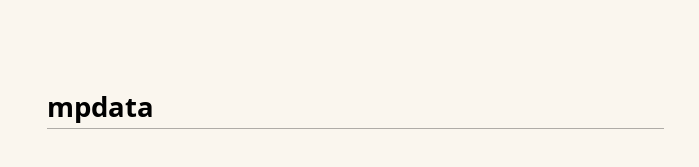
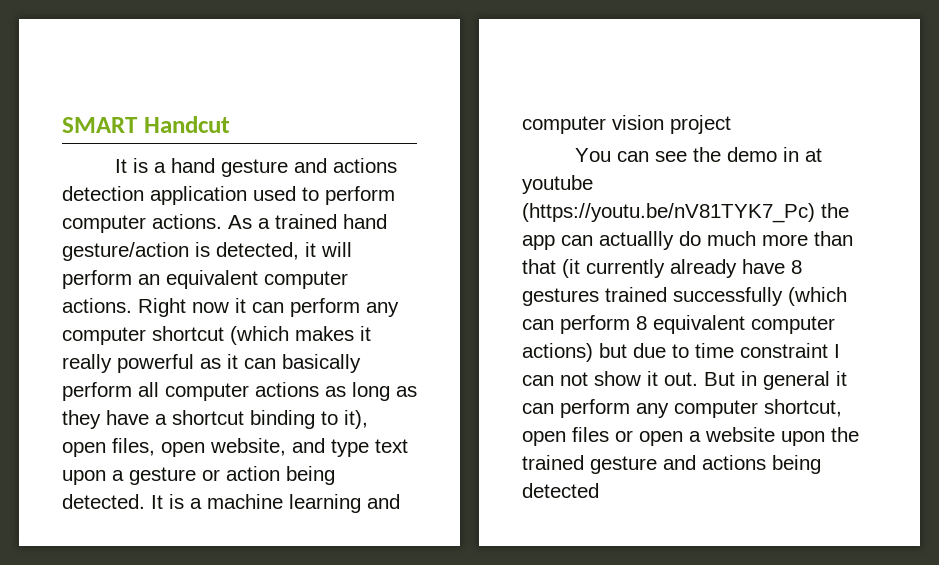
- mpdata
+ SMART Handcut
+ It is a hand gesture and actions detection application used to perform computer actions. As a trained hand gesture/action is detected, it will perform an equivalent computer actions. Right now it can perform any computer shortcut (which makes it really powerful as it can basically perform all computer actions as long as they have a shortcut binding to it), open files, open website, and type text upon a gesture or action being detected. It is a machine learning and computer vision project
+ You can see the demo in at youtube (https://youtu.be/nV81TYK7_Pc) the app can actuallly do much more than that (it currently already have 8 gestures trained successfully (which can perform 8 equivalent computer actions) but due to time constraint I can not show it out. But in general it can perform any computer shortcut, open files or open a website upon the trained gesture and actions being detected

